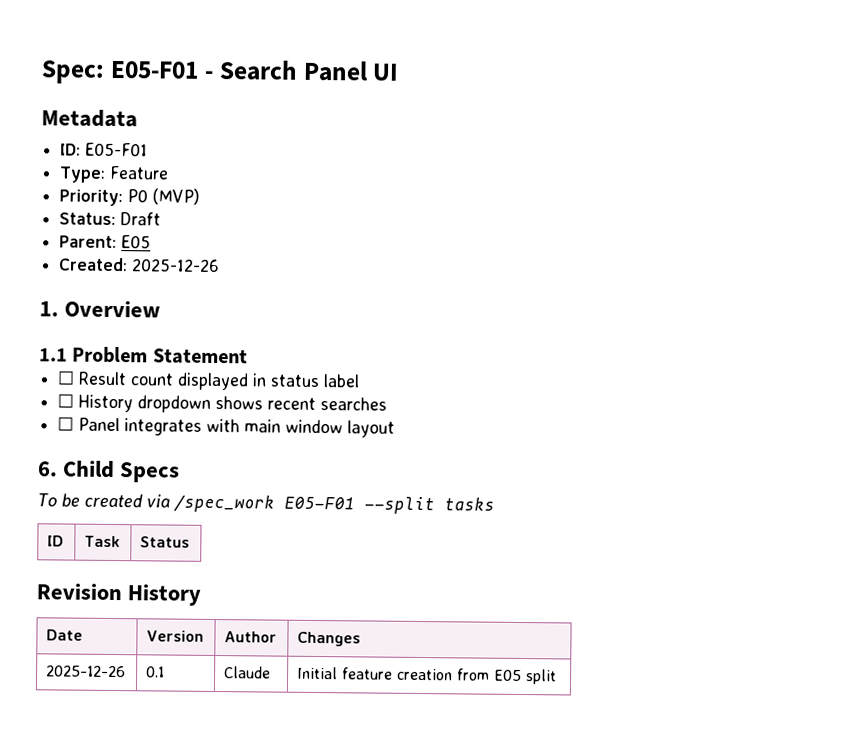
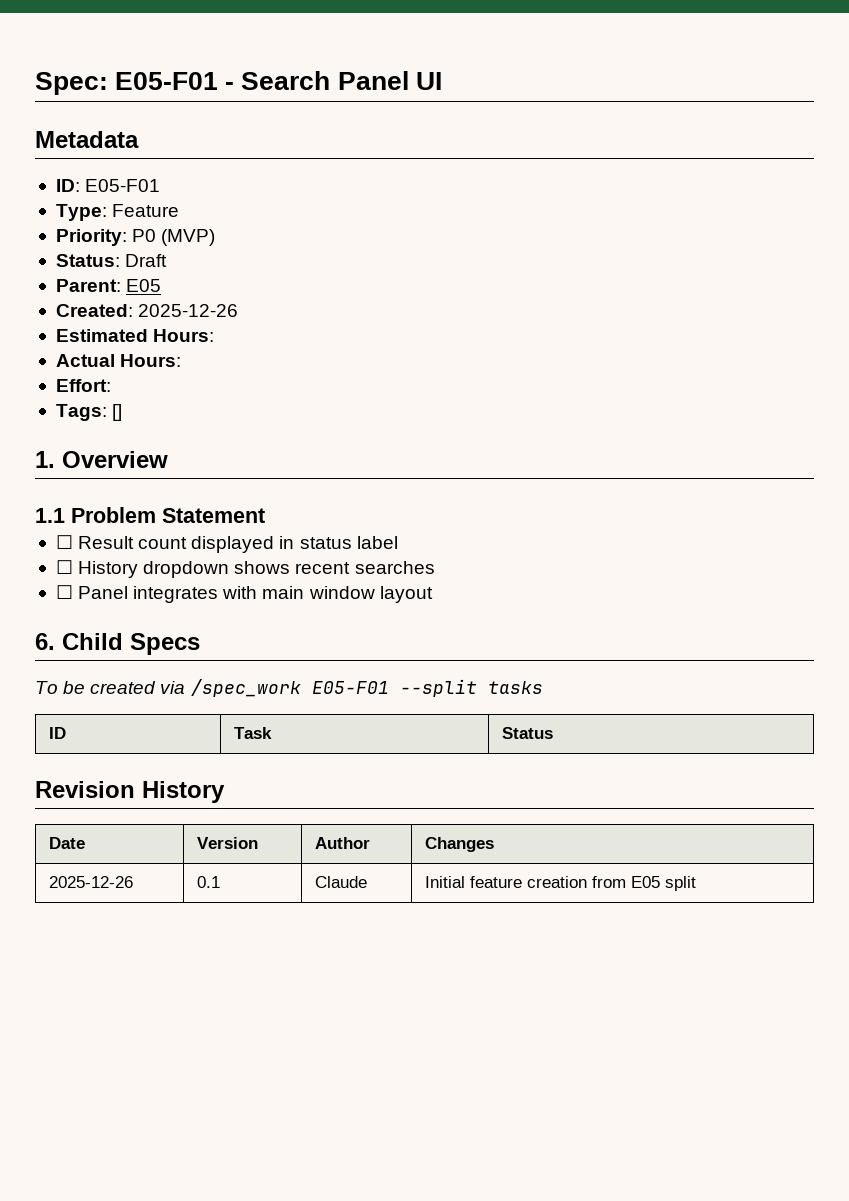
+ Estimated Hours:
+ Actual Hours:
+ Effort:
+ Tags: []

